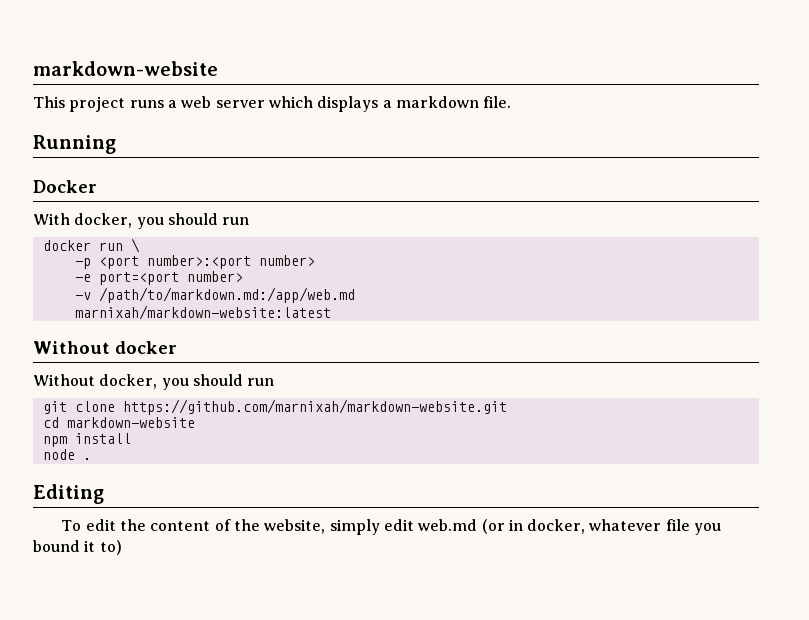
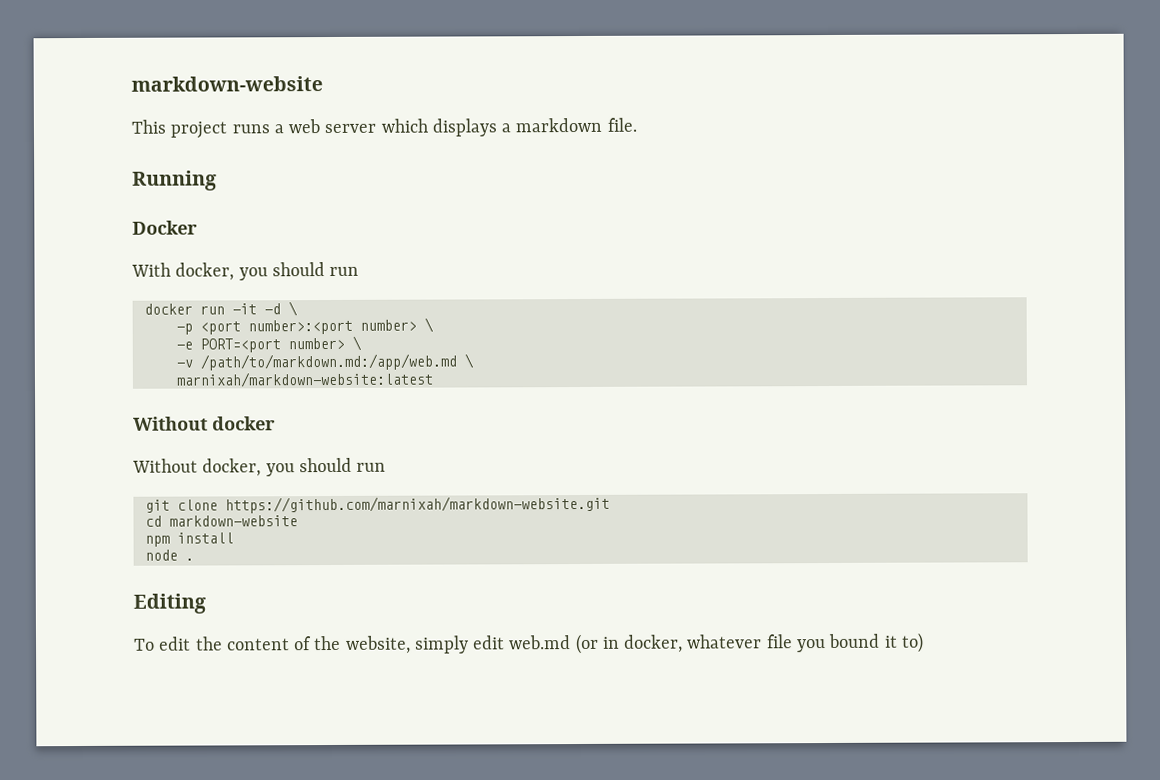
- docker run \
+ docker run -it -d \
- -p <port number>:<port number>
+ -p <port number>:<port number> \
- -e port=<port number>
+ -e PORT=<port number> \
- -v /path/to/markdown.md:/app/web.md
+ -v /path/to/markdown.md:/app/web.md \

